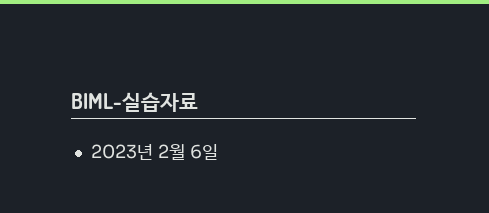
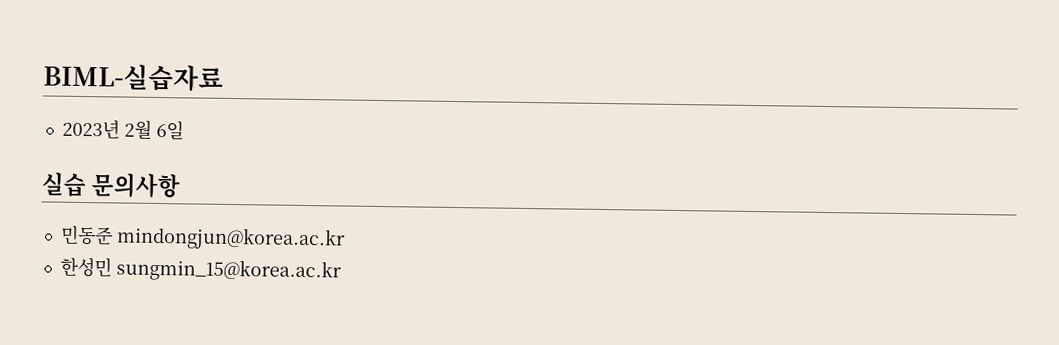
+ 실습 문의사항
+ 민동준 mindongjun@korea.ac.kr
+ 한성민 sungmin_15@korea.ac.kr

